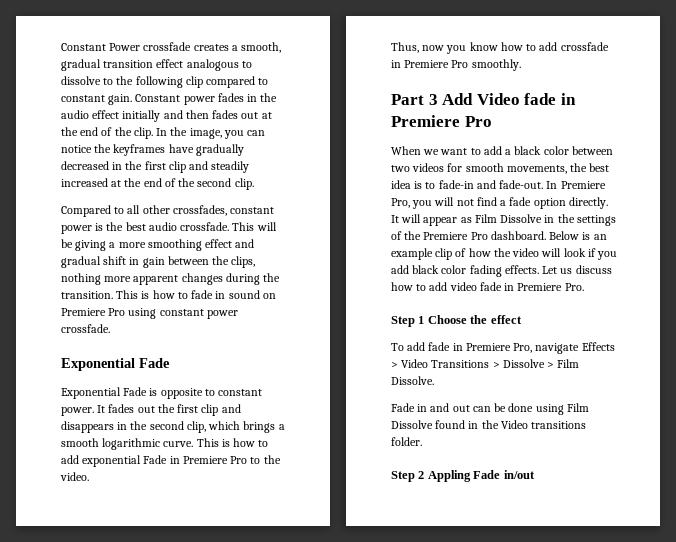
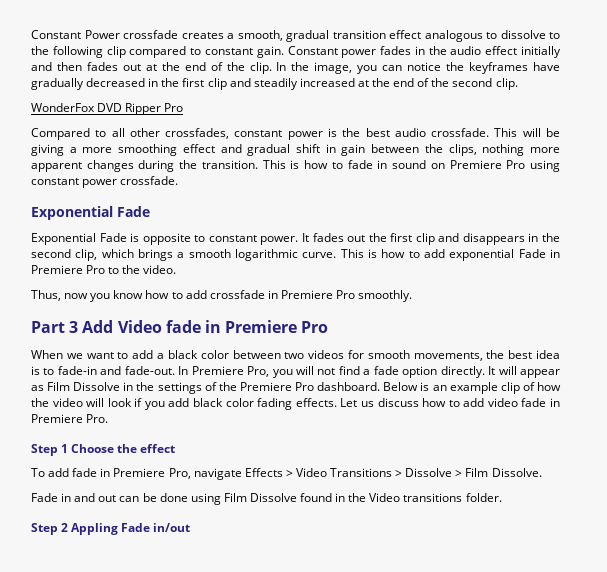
+ WonderFox DVD Ripper Pro

